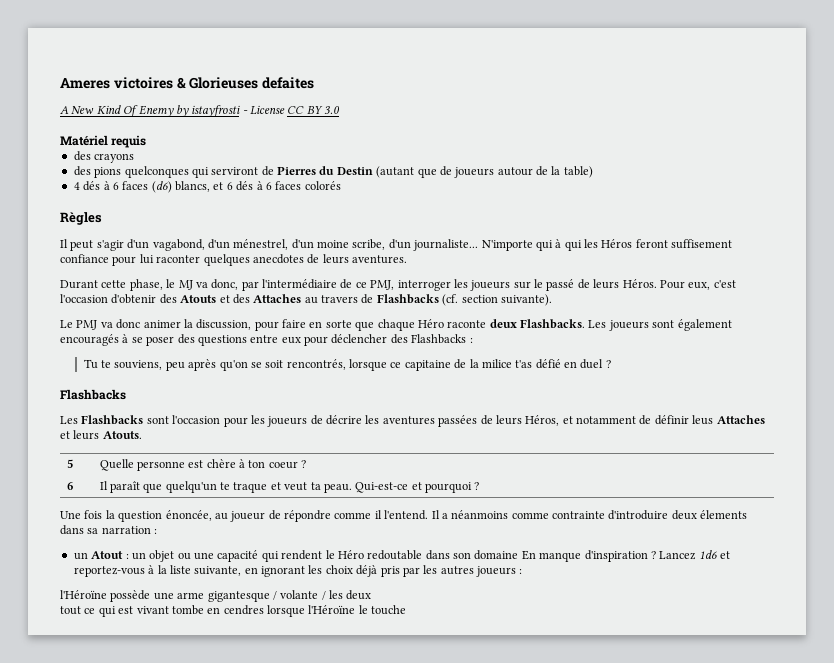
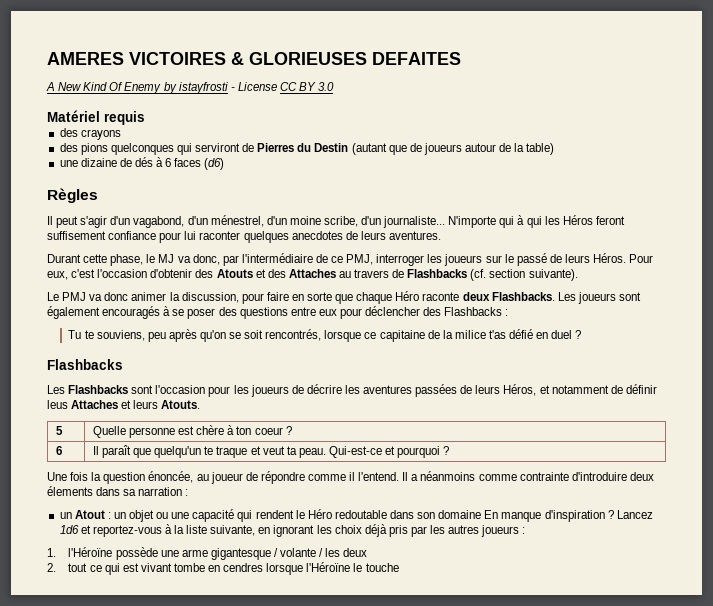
- Ameres victoires & Glorieuses defaites
+ AMERES VICTOIRES & GLORIEUSES DEFAITES
- 4 dés à 6 faces (d6) blancs, et 6 dés à 6 faces colorés
+ une dizaine de dés à 6 faces (d6)
- l'Héroïne possède une arme gigantesque / volante / les deux
+ 1. l'Héroïne possède une arme gigantesque / volante / les deux
- tout ce qui est vivant tombe en cendres lorsque l'Héroïne le touche
+ 2. tout ce qui est vivant tombe en cendres lorsque l'Héroïne le touche

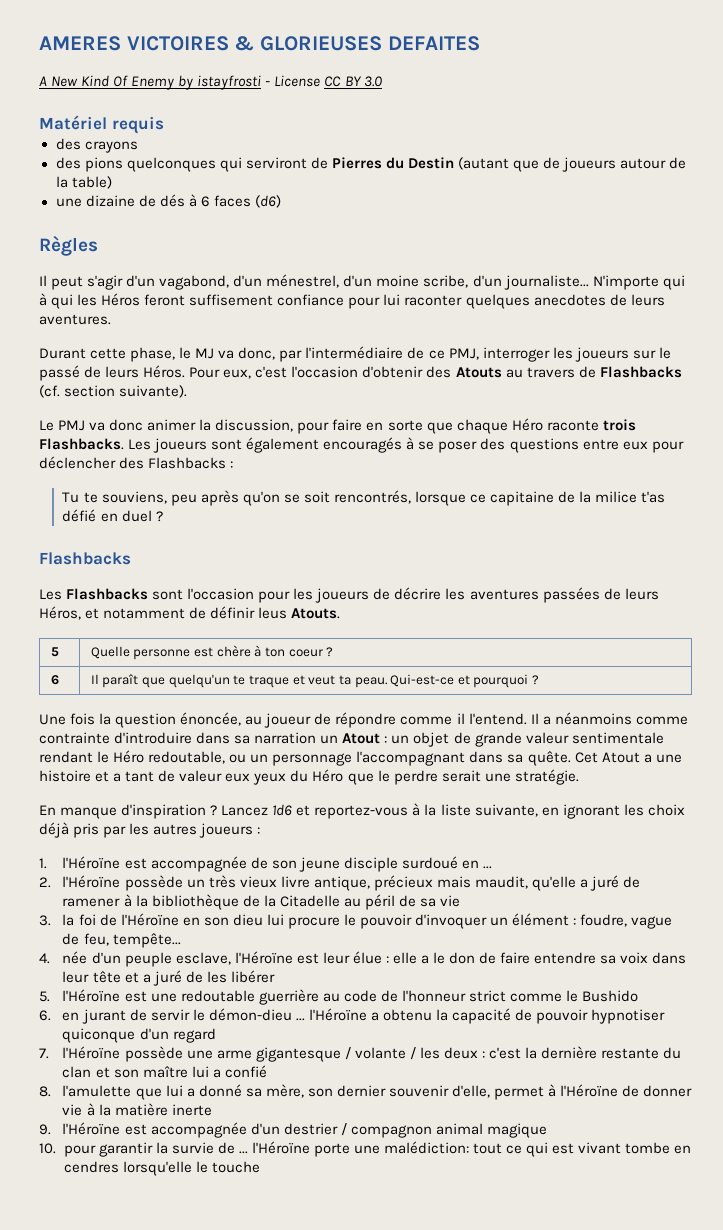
- Pour eux, c'est l'occasion d'obtenir des Atouts et des Attaches au travers de Flashbacks (cf. section suivante).
+ Pour eux, c'est l'occasion d'obtenir des Atouts au travers de Flashbacks (cf. section suivante).
- Le PMJ va donc animer la discussion, pour faire en sorte que chaque Héro raconte deux Flashbacks.
+ Le PMJ va donc animer la discussion, pour faire en sorte que chaque Héro raconte trois Flashbacks.
- Les Flashbacks sont l'occasion pour les joueurs de décrire les aventures passées de leurs Héros, et notamment de définir leus Attaches et leurs Atouts.
+ Les Flashbacks sont l'occasion pour les joueurs de décrire les aventures passées de leurs Héros, et notamment de définir leus Atouts.
- Il a néanmoins comme contrainte d'introduire deux élements dans sa narration :
- un Atout : un objet ou une capacité qui rendent le Héro redoutable dans son domaine En manque d'inspiration ?
+ Il a néanmoins comme contrainte d'introduire dans sa narration un Atout : un objet de grande valeur sentimentale rendant le Héro redoutable, ou un personnage l'accompagnant dans sa quête. Cet Atout a une histoire et a tant de valeur eux yeux du Héro que le perdre serait une stratégie.
+ En manque d'inspiration ?
- 1. l'Héroïne possède une arme gigantesque / volante / les deux
- 2. tout ce qui est vivant tombe en cendres lorsque l'Héroïne le touche
+ 1. l'Héroïne est accompagnée de son jeune disciple surdoué en ...
+ 2. l'Héroïne possède un très vieux livre antique, précieux mais maudit, qu'elle a juré de ramener à la bibliothèque de la Citadelle au péril de sa vie
+ 3. la foi de l'Héroïne en son dieu lui procure le pouvoir d'invoquer un élément : foudre, vague de feu, tempête...
+ 4. née d'un peuple esclave, l'Héroïne est leur élue : elle a le don de faire entendre sa voix dans leur tête et a juré de les libérer
+ 5. l'Héroïne est une redoutable guerrière au code de l'honneur strict comme le Bushido
+ 6. en jurant de servir le démon-dieu ... l'Héroïne a obtenu la capacité de pouvoir hypnotiser quiconque d'un regard
+ 7. l'Héroïne possède une arme gigantesque / volante / les deux : c'est la dernière restante du clan et son maître lui a confié
+ 8. l'amulette que lui a donné sa mère, son dernier souvenir d'elle, permet à l'Héroïne de donner vie à la matière inerte
+ 9. l'Héroïne est accompagnée d'un destrier / compagnon animal magique
+ 10. pour garantir la survie de ... l'Héroïne porte une malédiction: tout ce qui est vivant tombe en cendres lorsqu'elle le touche

